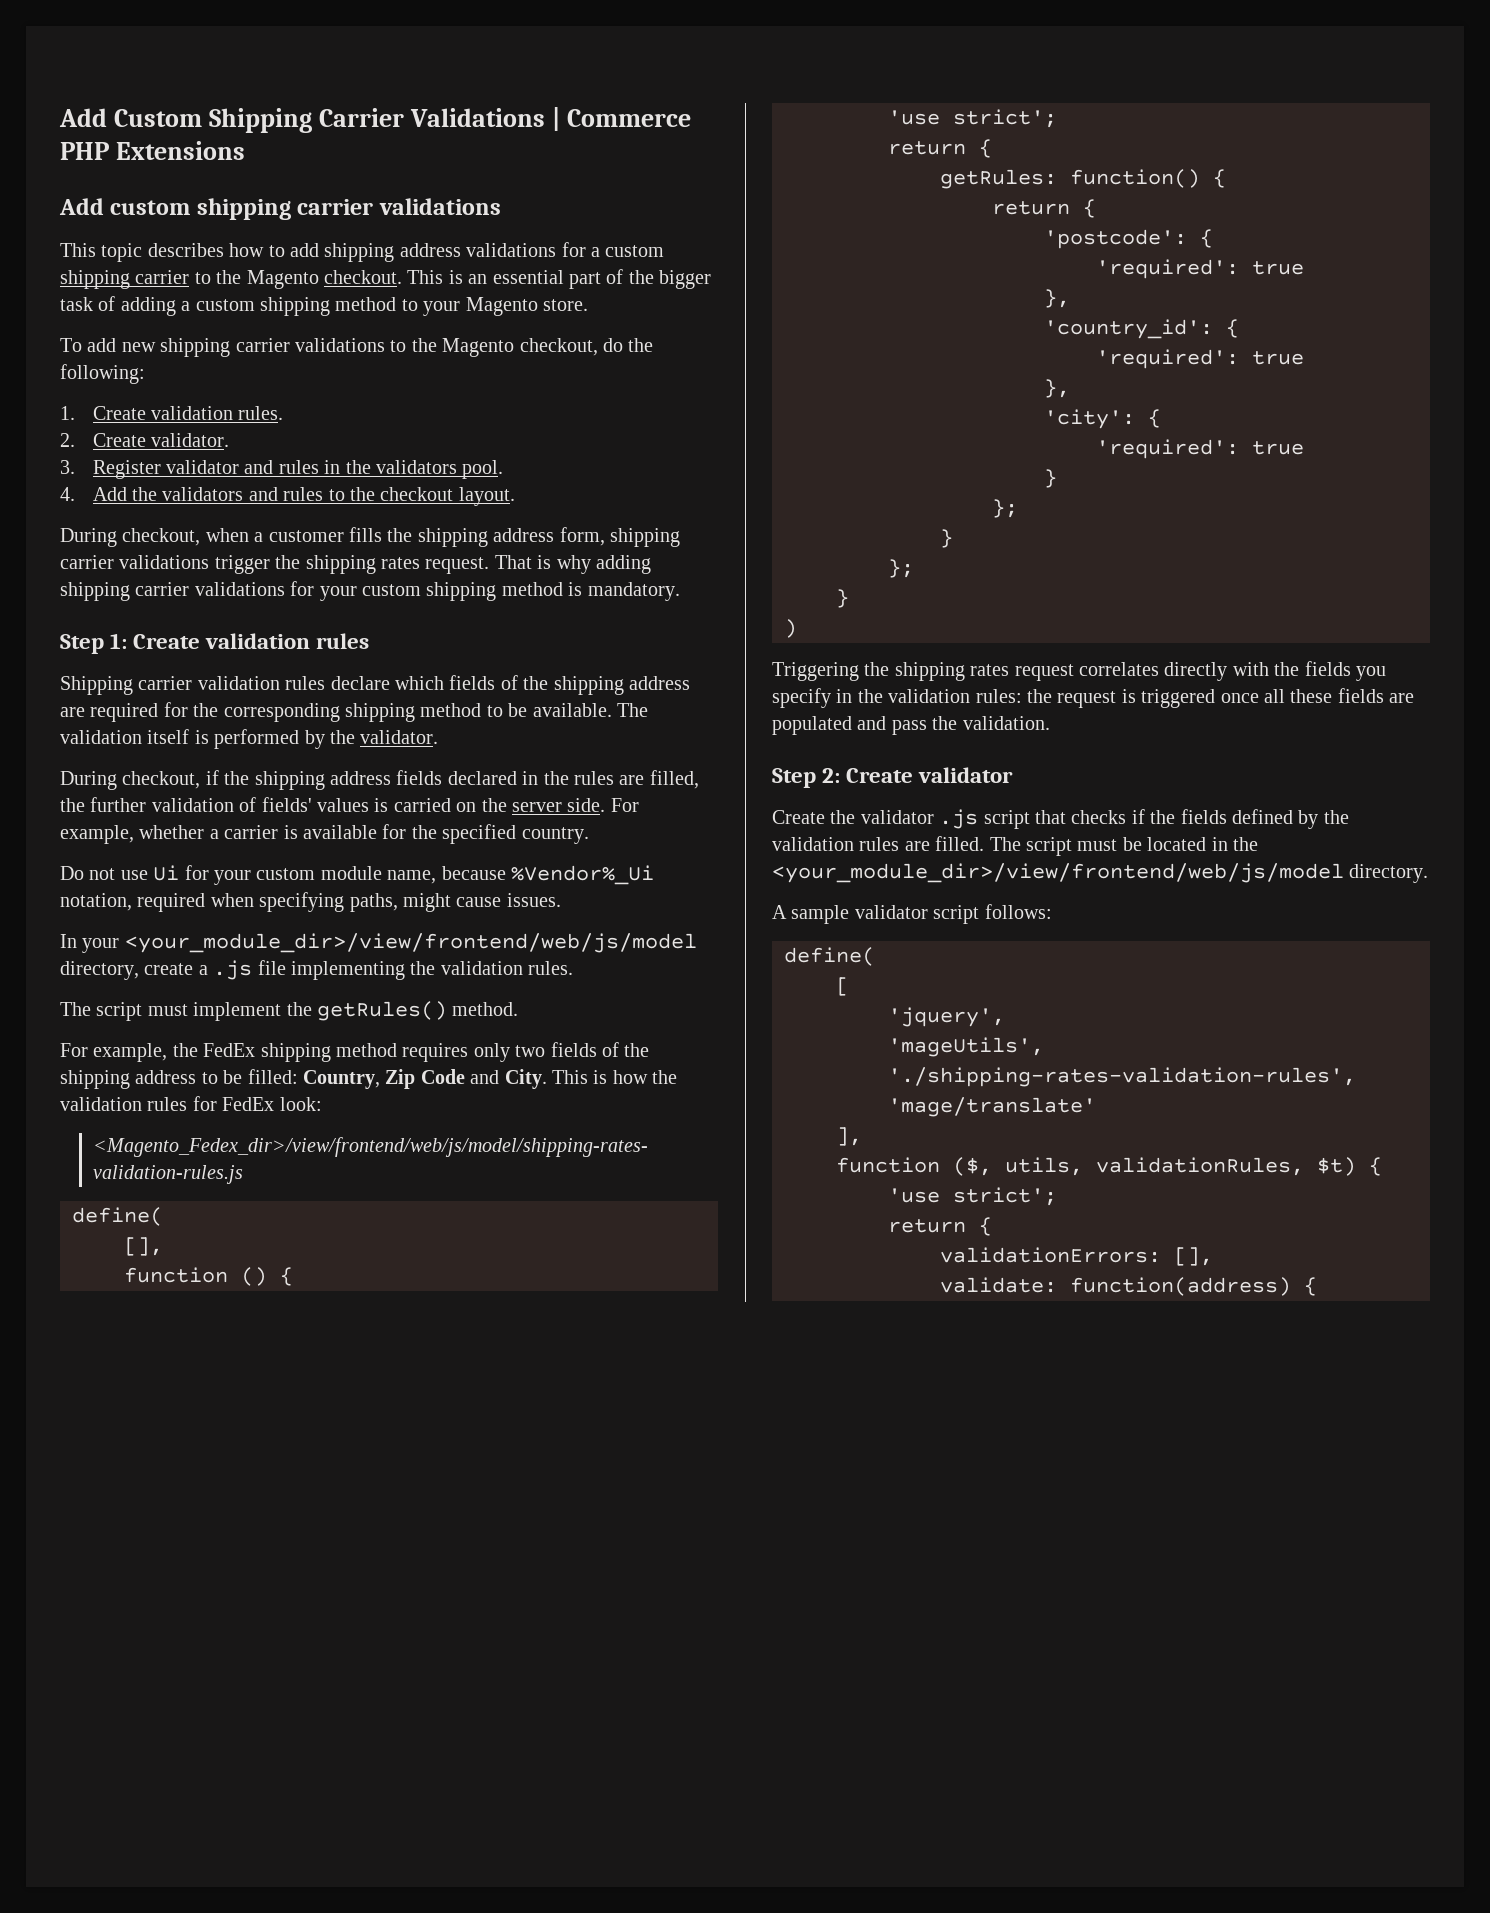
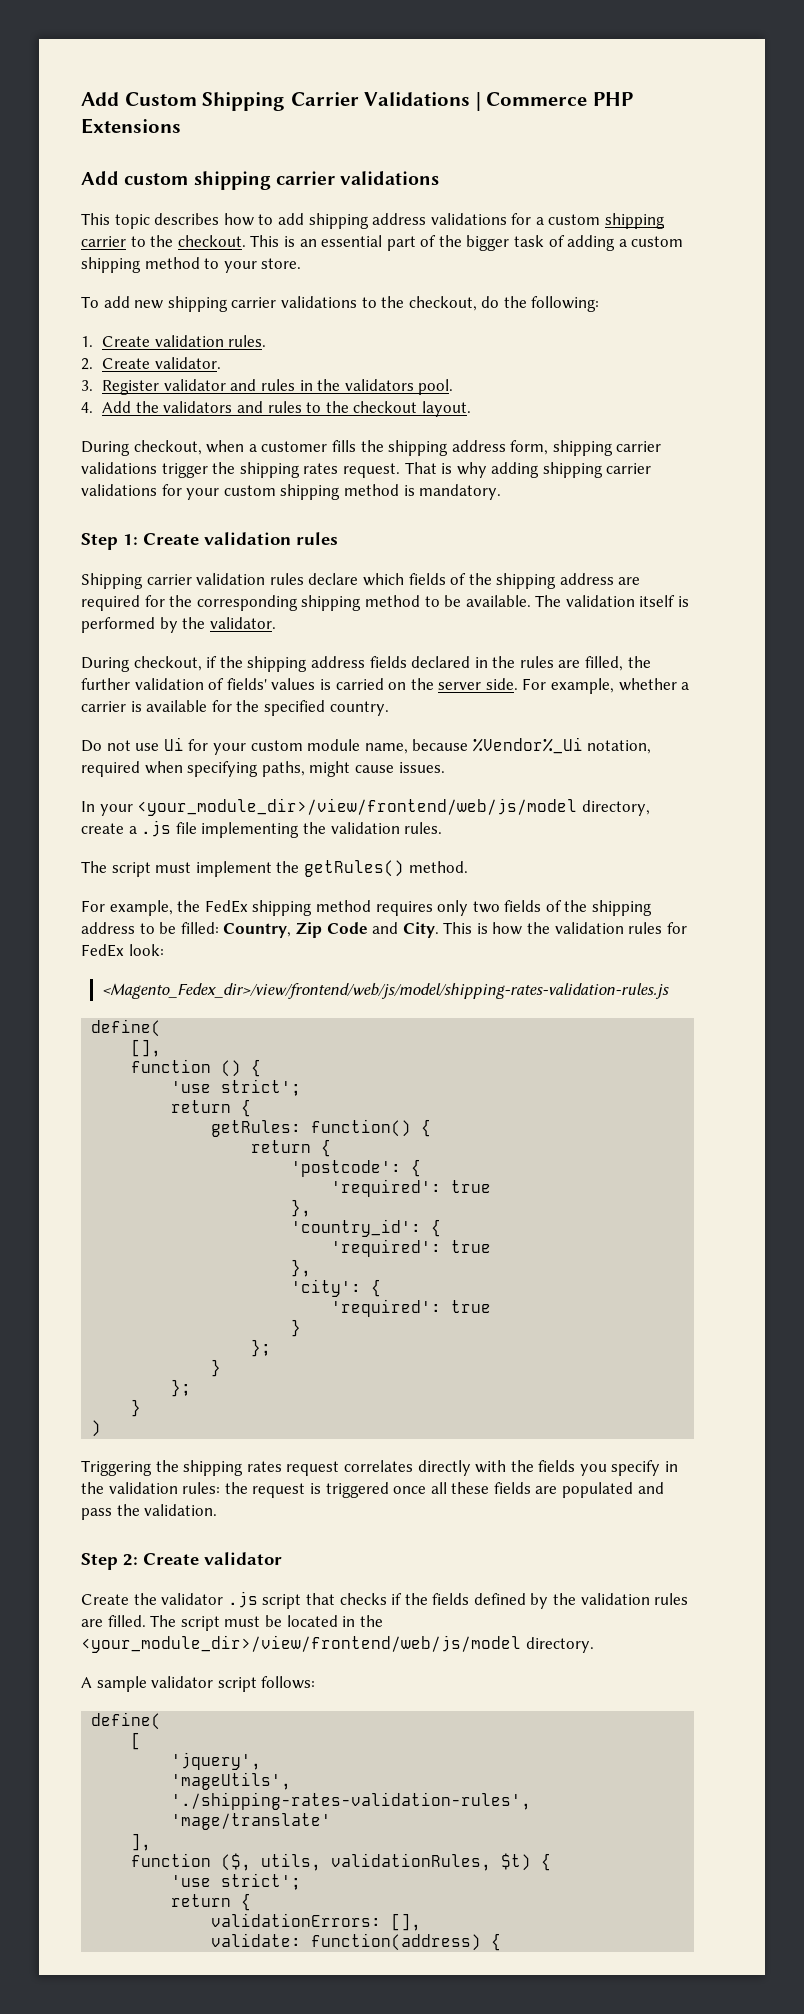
- This topic describes how to add shipping address validations for a custom shipping carrier to the Magento checkout.
+ This topic describes how to add shipping address validations for a custom shipping carrier to the checkout.
- This is an essential part of the bigger task of adding a custom shipping method to your Magento store.
+ This is an essential part of the bigger task of adding a custom shipping method to your store.
- To add new shipping carrier validations to the Magento checkout, do the following:
+ To add new shipping carrier validations to the checkout, do the following:

